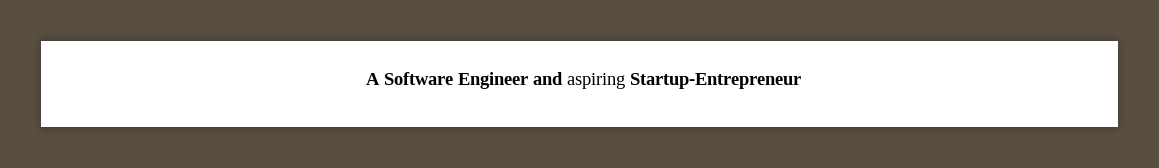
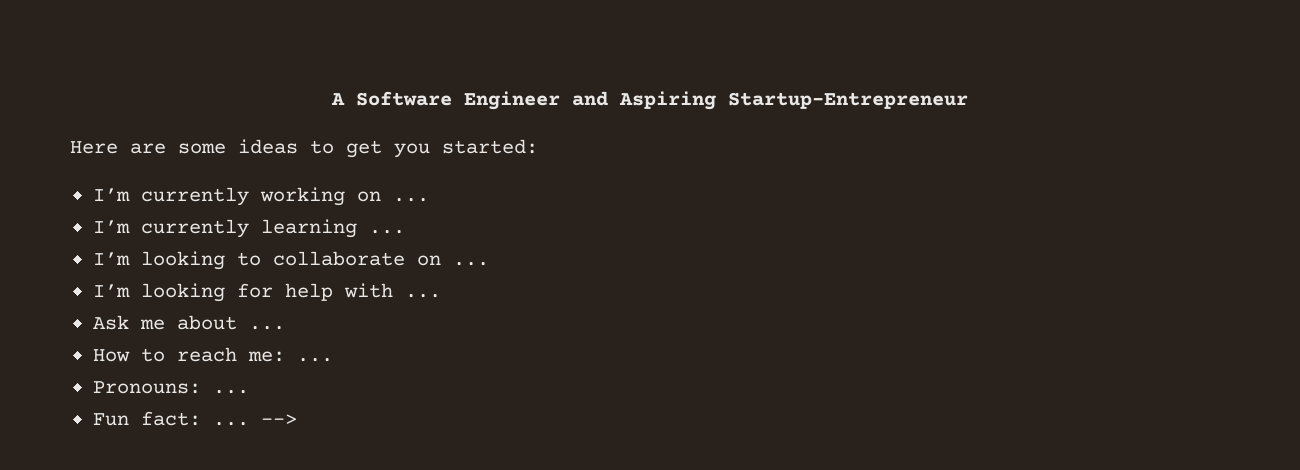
- A Software Engineer and aspiring Startup-Entrepreneur
+ A Software Engineer and Aspiring Startup-Entrepreneur
+ Here are some ideas to get you started:
+ I’m currently working on ...
+ I’m currently learning ...
+ I’m looking to collaborate on ...
+ I’m looking for help with ...
+ Ask me about ...
+ How to reach me: ...
+ Pronouns: ...
+ Fun fact: ... -->

